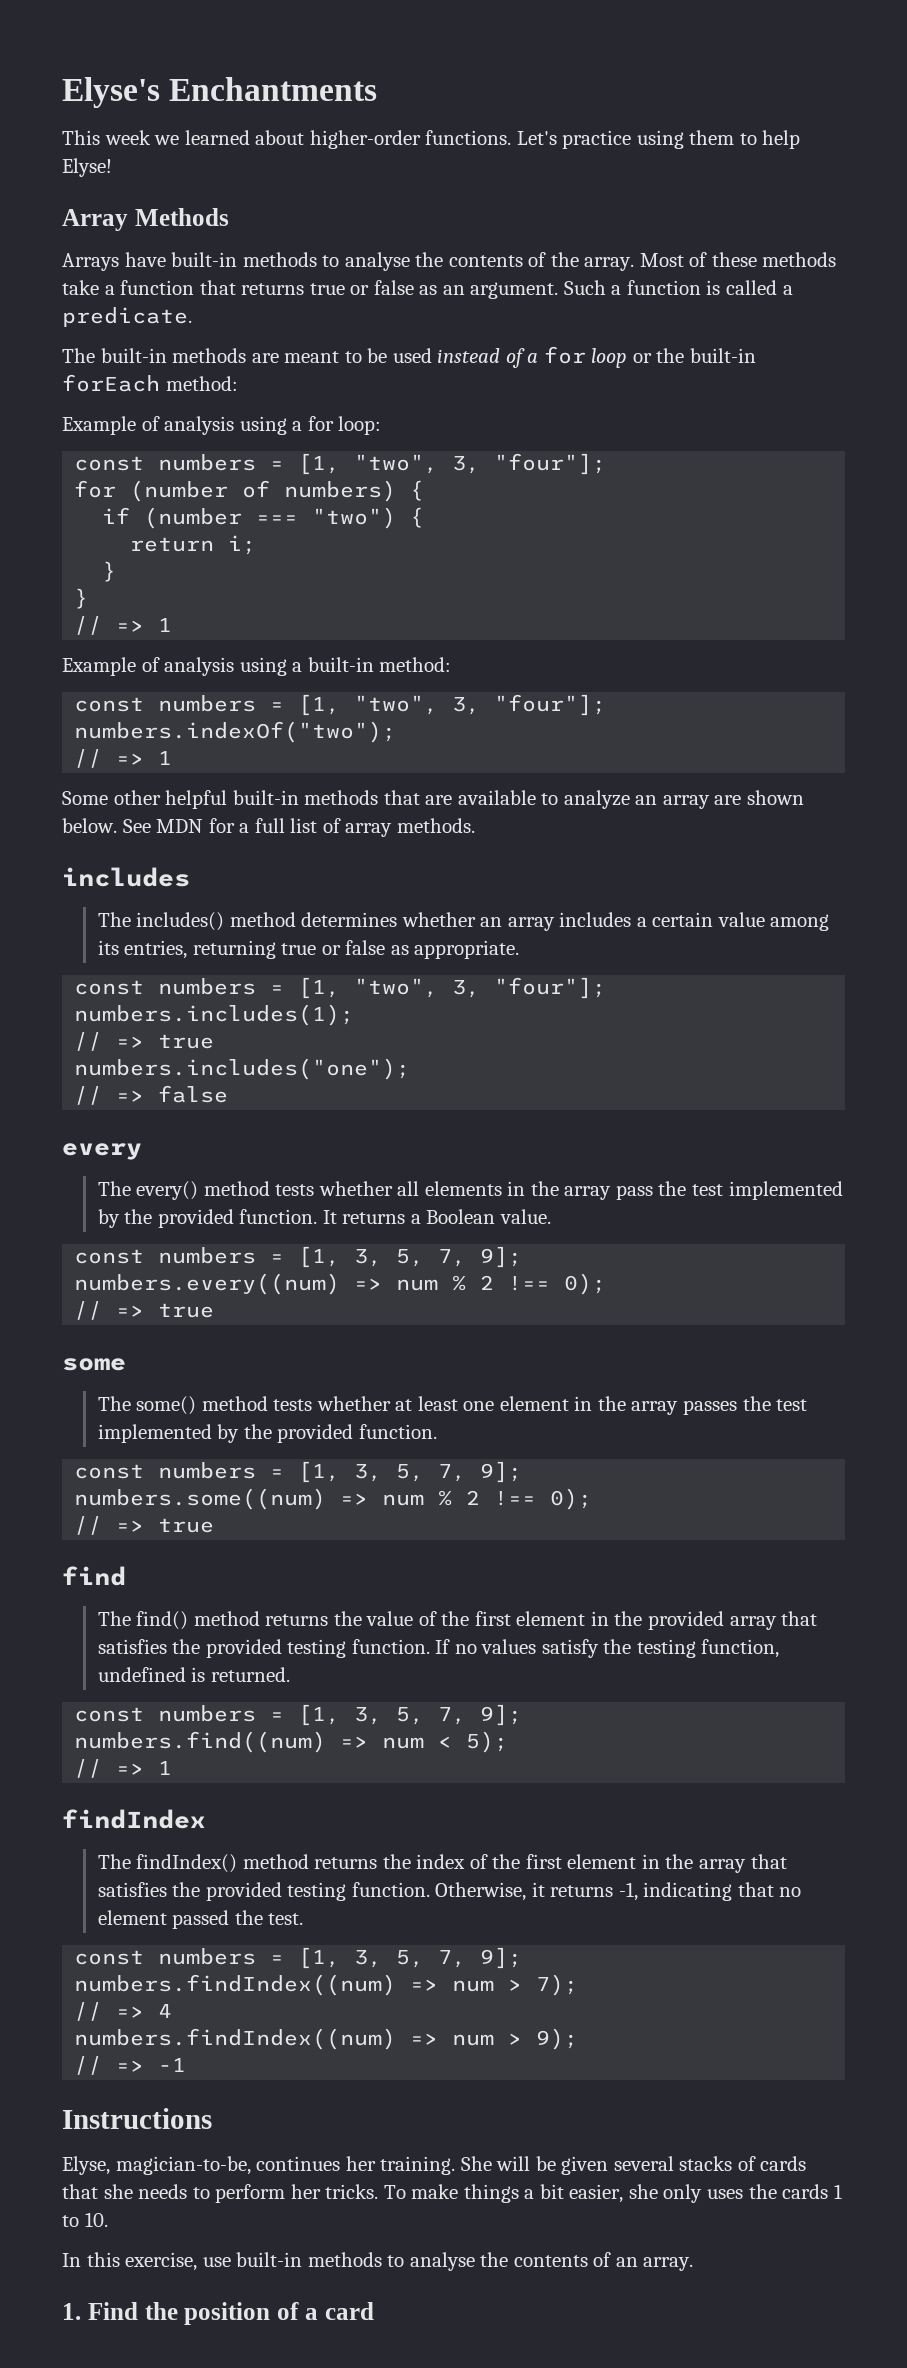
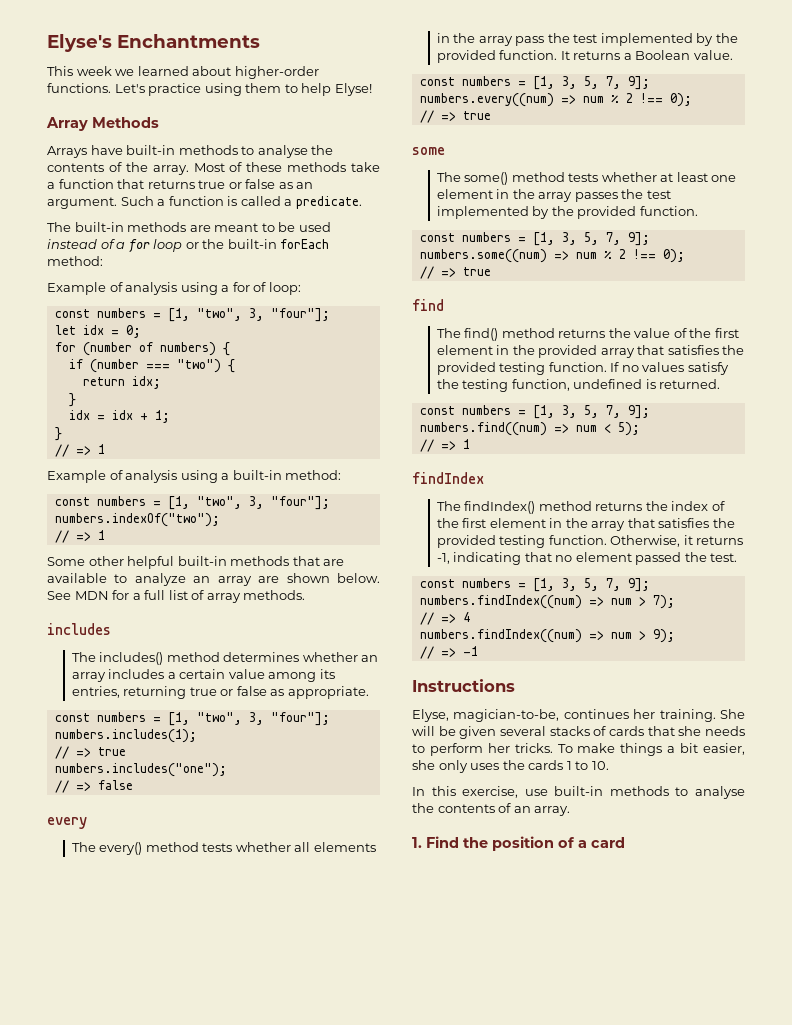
- Example of analysis using a for loop:
+ Example of analysis using a for of loop:
+ let idx = 0;
- return i;
+ return idx;
  }
+ idx = idx + 1;

